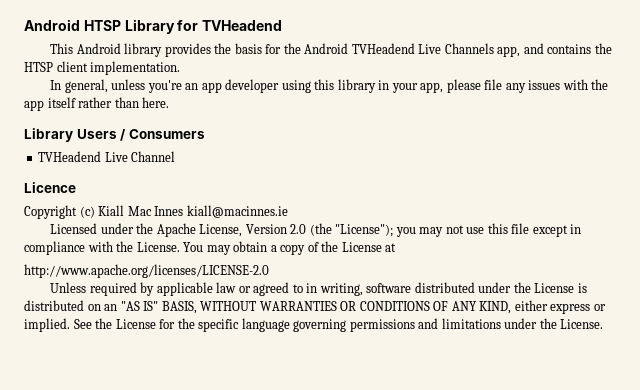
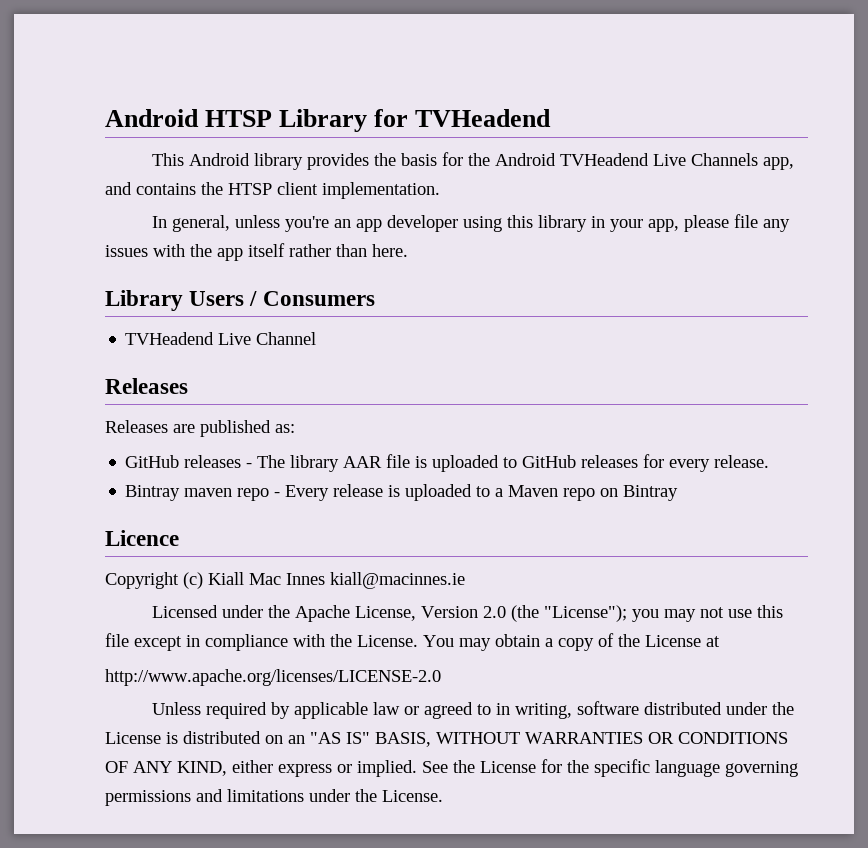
  TVHeadend Live Channel
+ Releases
+ Releases are published as:
+ GitHub releases - The library AAR file is uploaded to GitHub releases for every release.
+ Bintray maven repo - Every release is uploaded to a Maven repo on Bintray

